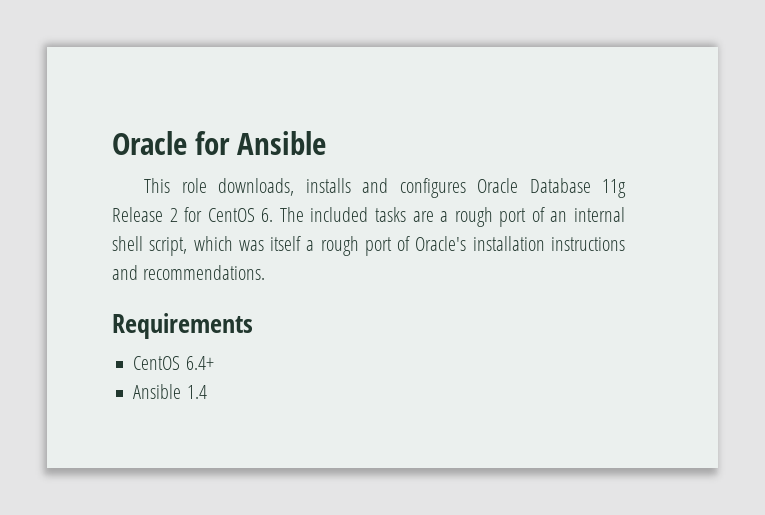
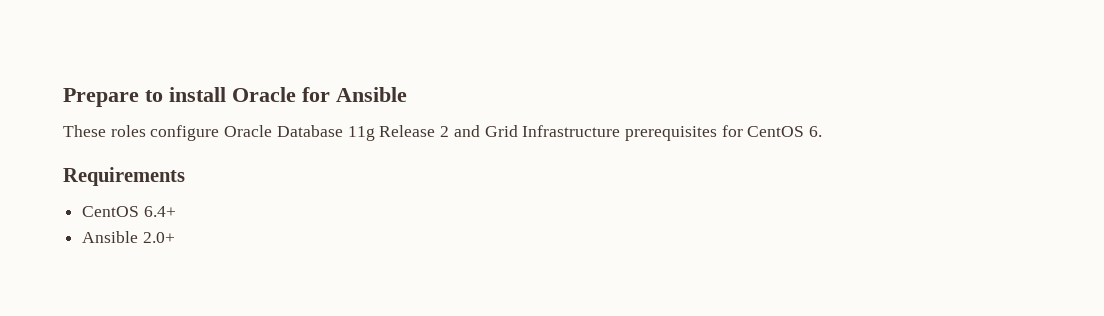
- Oracle for Ansible
+ Prepare to install Oracle for Ansible
- This role downloads, installs and configures Oracle Database 11g Release 2 for CentOS 6. The included tasks are a rough port of an internal shell script, which was itself a rough port of Oracle's installation instructions and recommendations.
+ These roles configure Oracle Database 11g Release 2 and Grid Infrastructure prerequisites for CentOS 6.
- Ansible 1.4
+ Ansible 2.0+

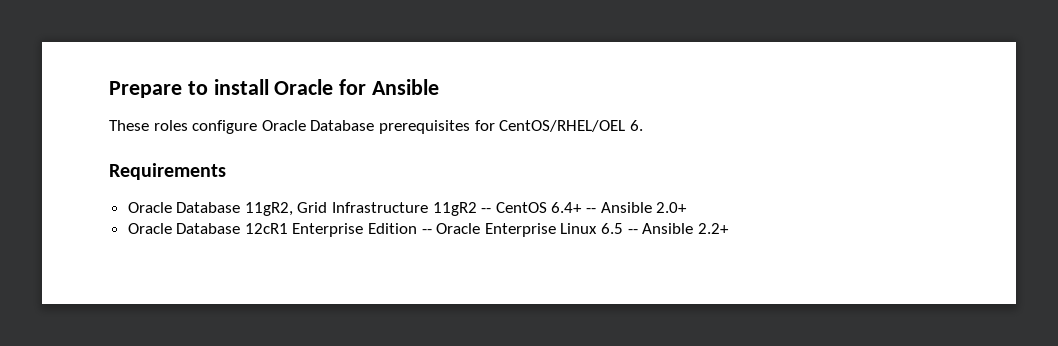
- These roles configure Oracle Database 11g Release 2 and Grid Infrastructure prerequisites for CentOS 6.
+ These roles configure Oracle Database prerequisites for CentOS/RHEL/OEL 6.
- CentOS 6.4+
- Ansible 2.0+
+ Oracle Database 11gR2, Grid Infrastructure 11gR2 -- CentOS 6.4+ -- Ansible 2.0+
+ Oracle Database 12cR1 Enterprise Edition -- Oracle Enterprise Linux 6.5 -- Ansible 2.2+

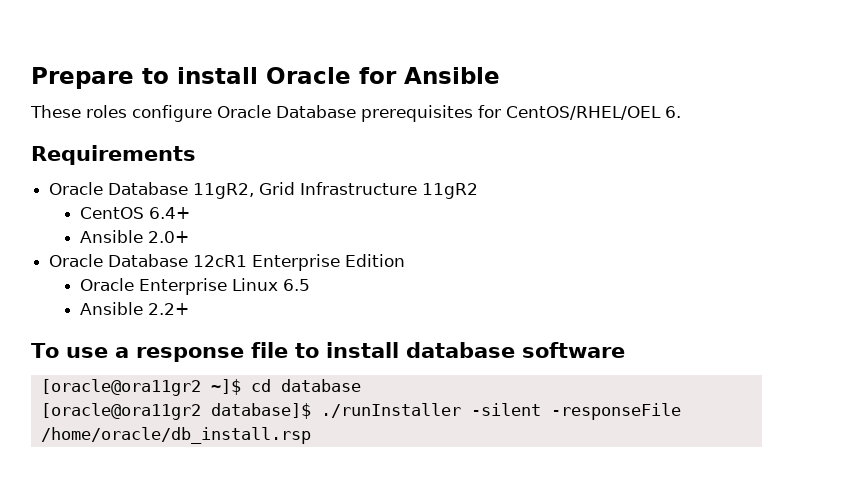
- Oracle Database 11gR2, Grid Infrastructure 11gR2 -- CentOS 6.4+ -- Ansible 2.0+
+ Oracle Database 11gR2, Grid Infrastructure 11gR2
+ CentOS 6.4+
+ Ansible 2.0+
- Oracle Database 12cR1 Enterprise Edition -- Oracle Enterprise Linux 6.5 -- Ansible 2.2+
+ Oracle Database 12cR1 Enterprise Edition
+ Oracle Enterprise Linux 6.5
+ Ansible 2.2+
+ To use a response file to install database software
+ [oracle@ora11gr2 ~]$ cd database
+ [oracle@ora11gr2 database]$ ./runInstaller -silent -responseFile /home/oracle/db_install.rsp

